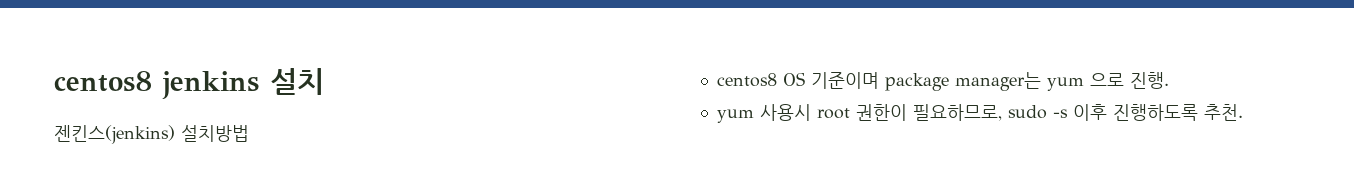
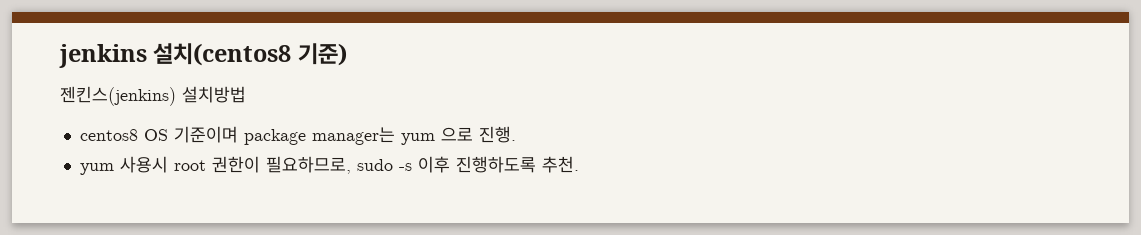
- centos8 jenkins 설치
+ jenkins 설치(centos8 기준)

